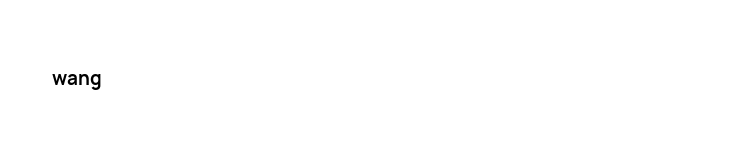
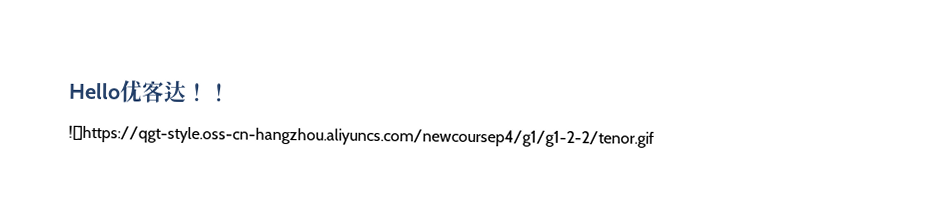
- wang
+ Hello优客达！！
+ ![]https://qgt-style.oss-cn-hangzhou.aliyuncs.com/newcoursep4/g1/g1-2-2/tenor.gif

